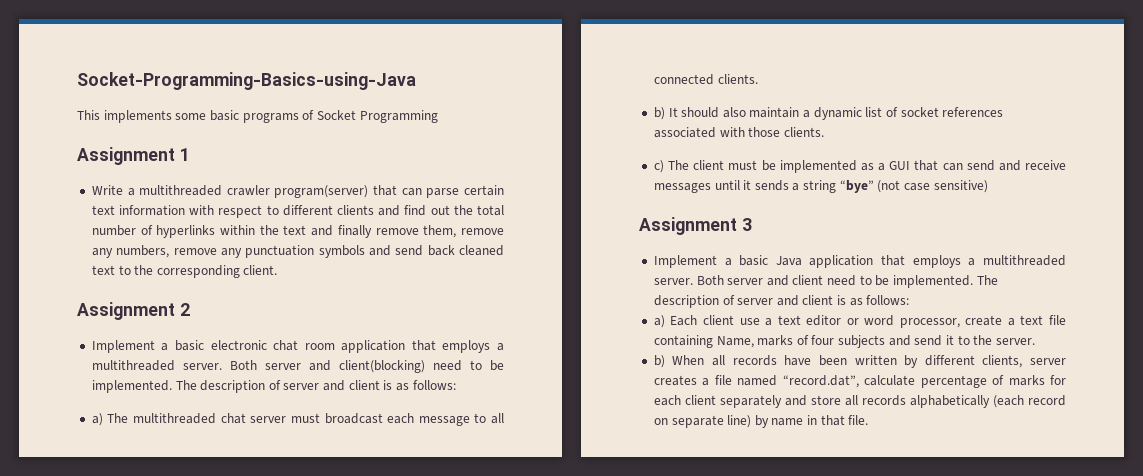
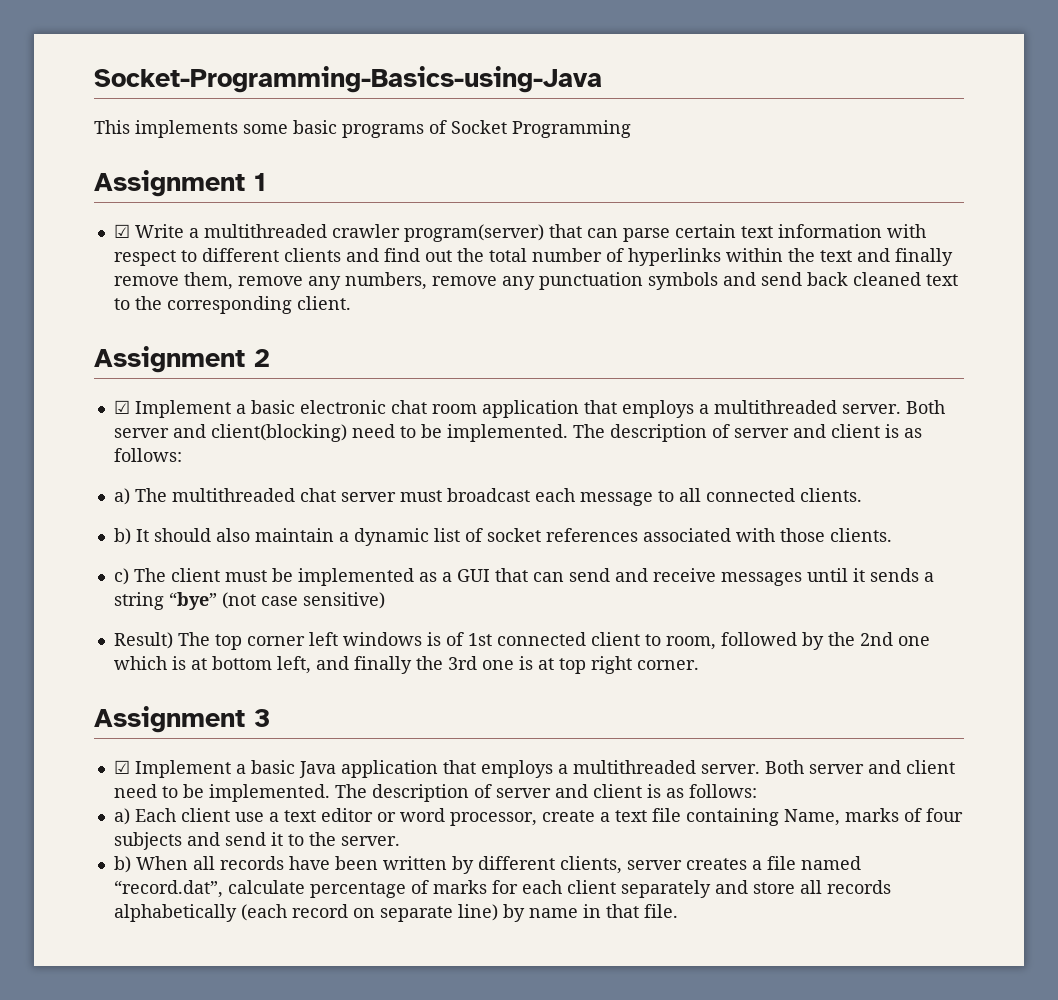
- Write a multithreaded crawler program(server) that can parse certain text information with respect to different clients and find out the total number of hyperlinks within the text and finally remove them, remove any numbers, remove any punctuation symbols and send back cleaned text to the corresponding client.
+ ☑ Write a multithreaded crawler program(server) that can parse certain text information with respect to different clients and find out the total number of hyperlinks within the text and finally remove them, remove any numbers, remove any punctuation symbols and send back cleaned text to the corresponding client.
- Implement a basic electronic chat room application that employs a multithreaded server.
+ ☑ Implement a basic electronic chat room application that employs a multithreaded server.
+ Result) The top corner left windows is of 1st connected client to room, followed by the 2nd one which is at bottom left, and finally the 3rd one is at top right corner.
- Implement a basic Java application that employs a multithreaded server.
+ ☑ Implement a basic Java application that employs a multithreaded server.

